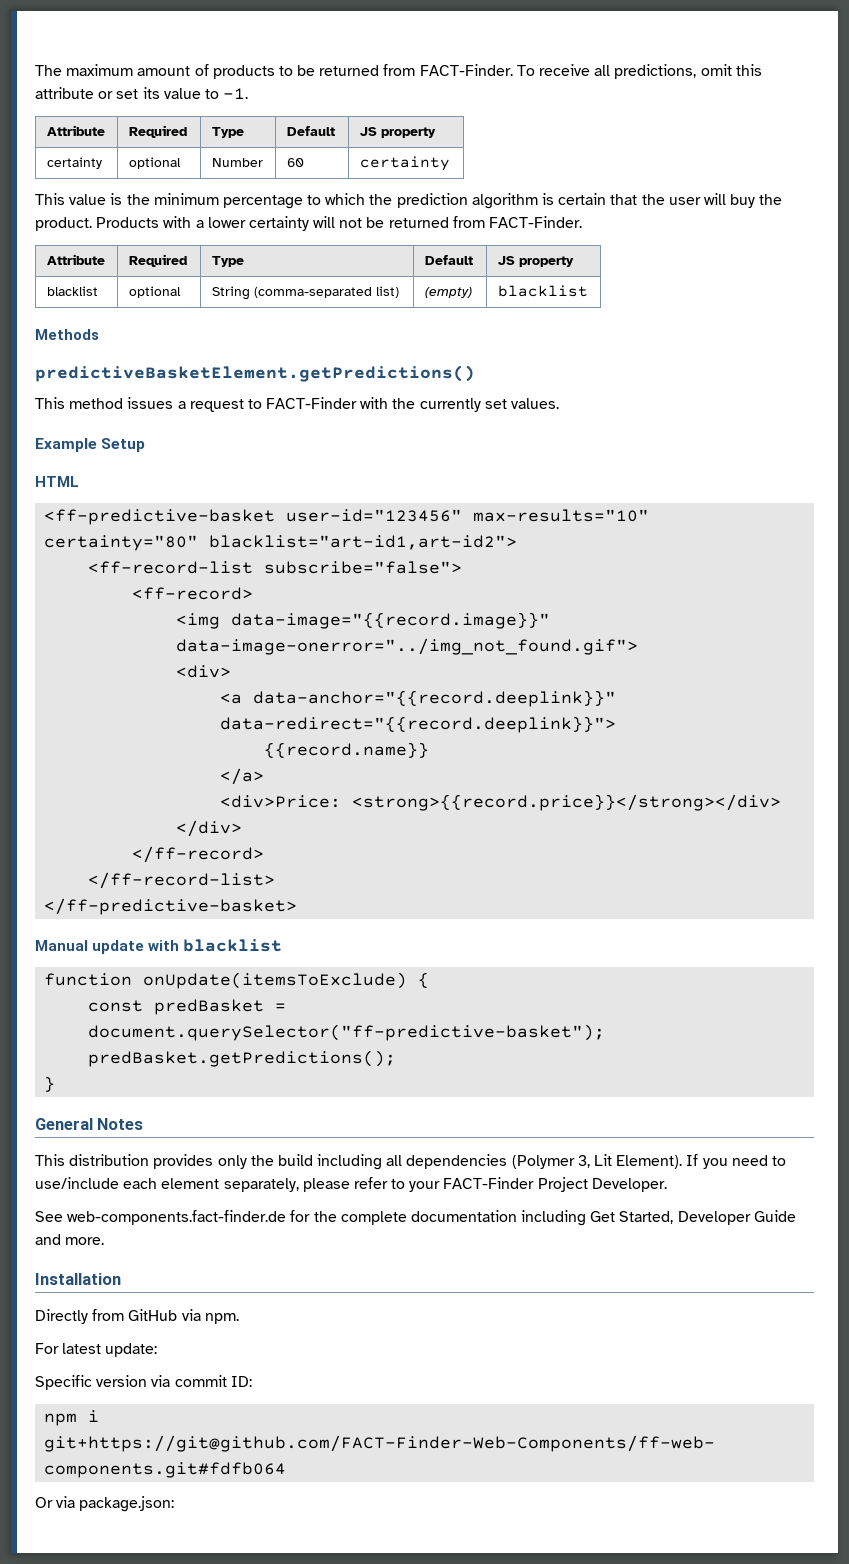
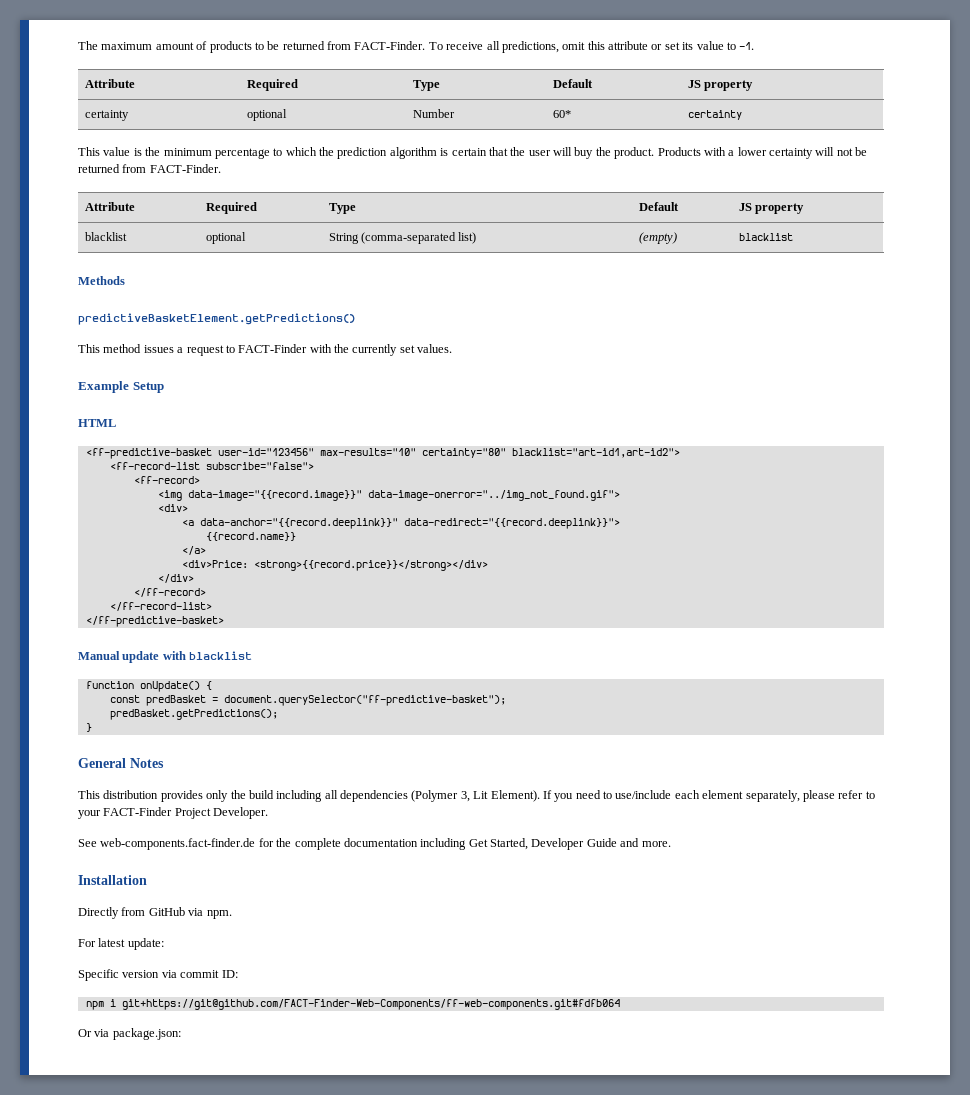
- certainty | optional | Number | 60 | certainty
+ certainty | optional | Number | 60* | certainty
- function onUpdate(itemsToExclude) {
+ function onUpdate() {

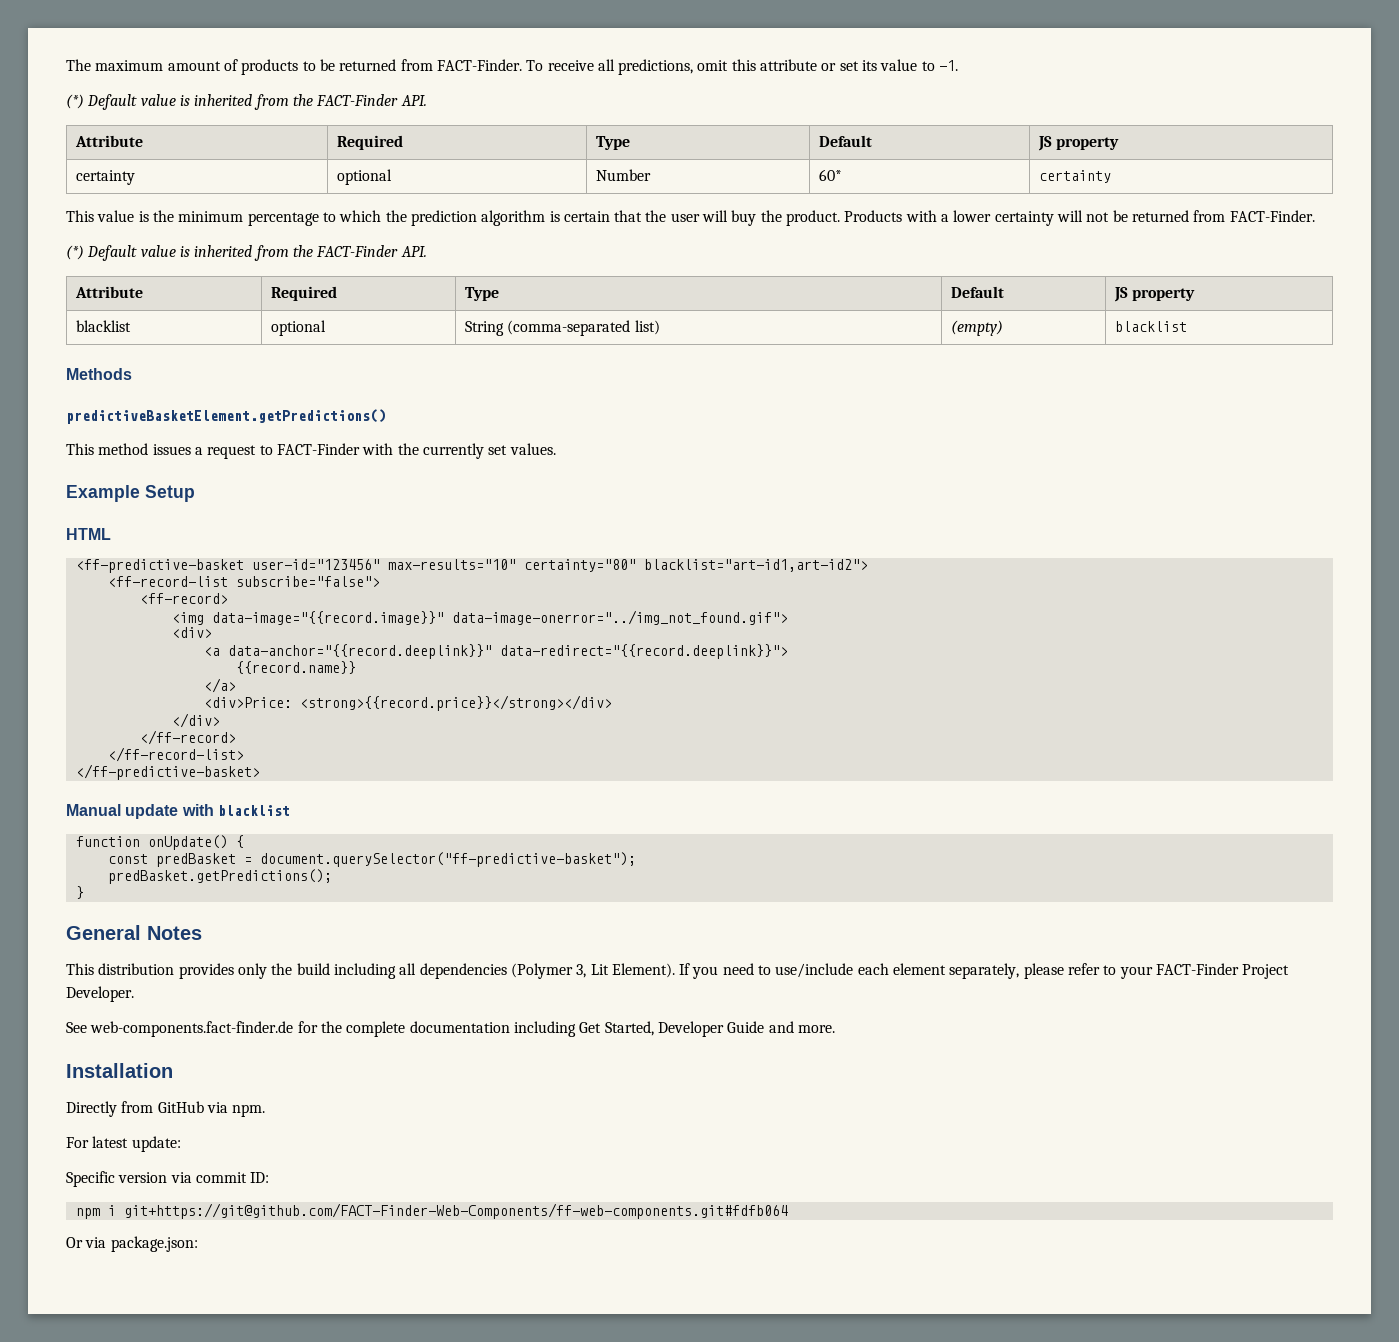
  To receive all predictions, omit this attribute or set its value to -1.
+ (*) Default value is inherited from the FACT-Finder API.
  Products with a lower certainty will not be returned from FACT-Finder.
+ (*) Default value is inherited from the FACT-Finder API.

